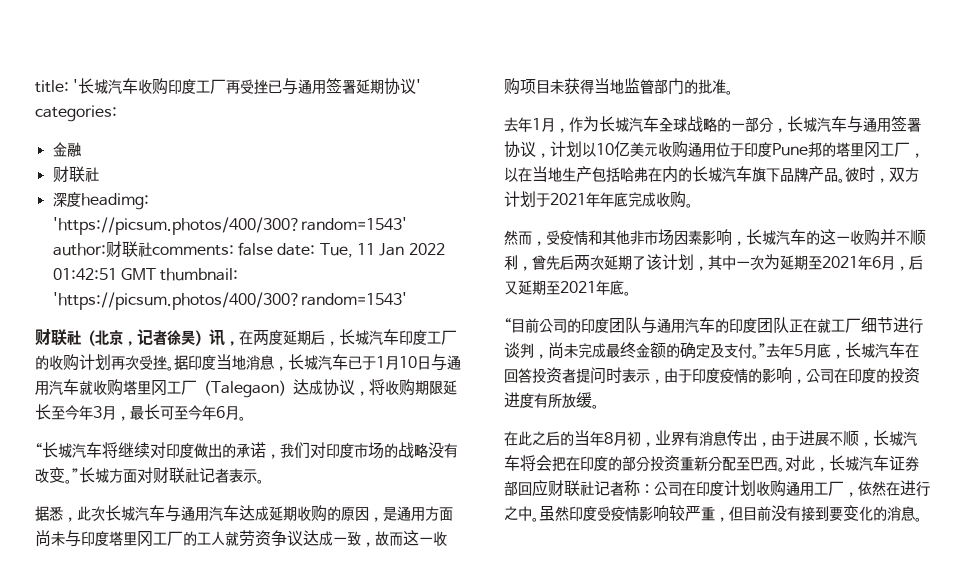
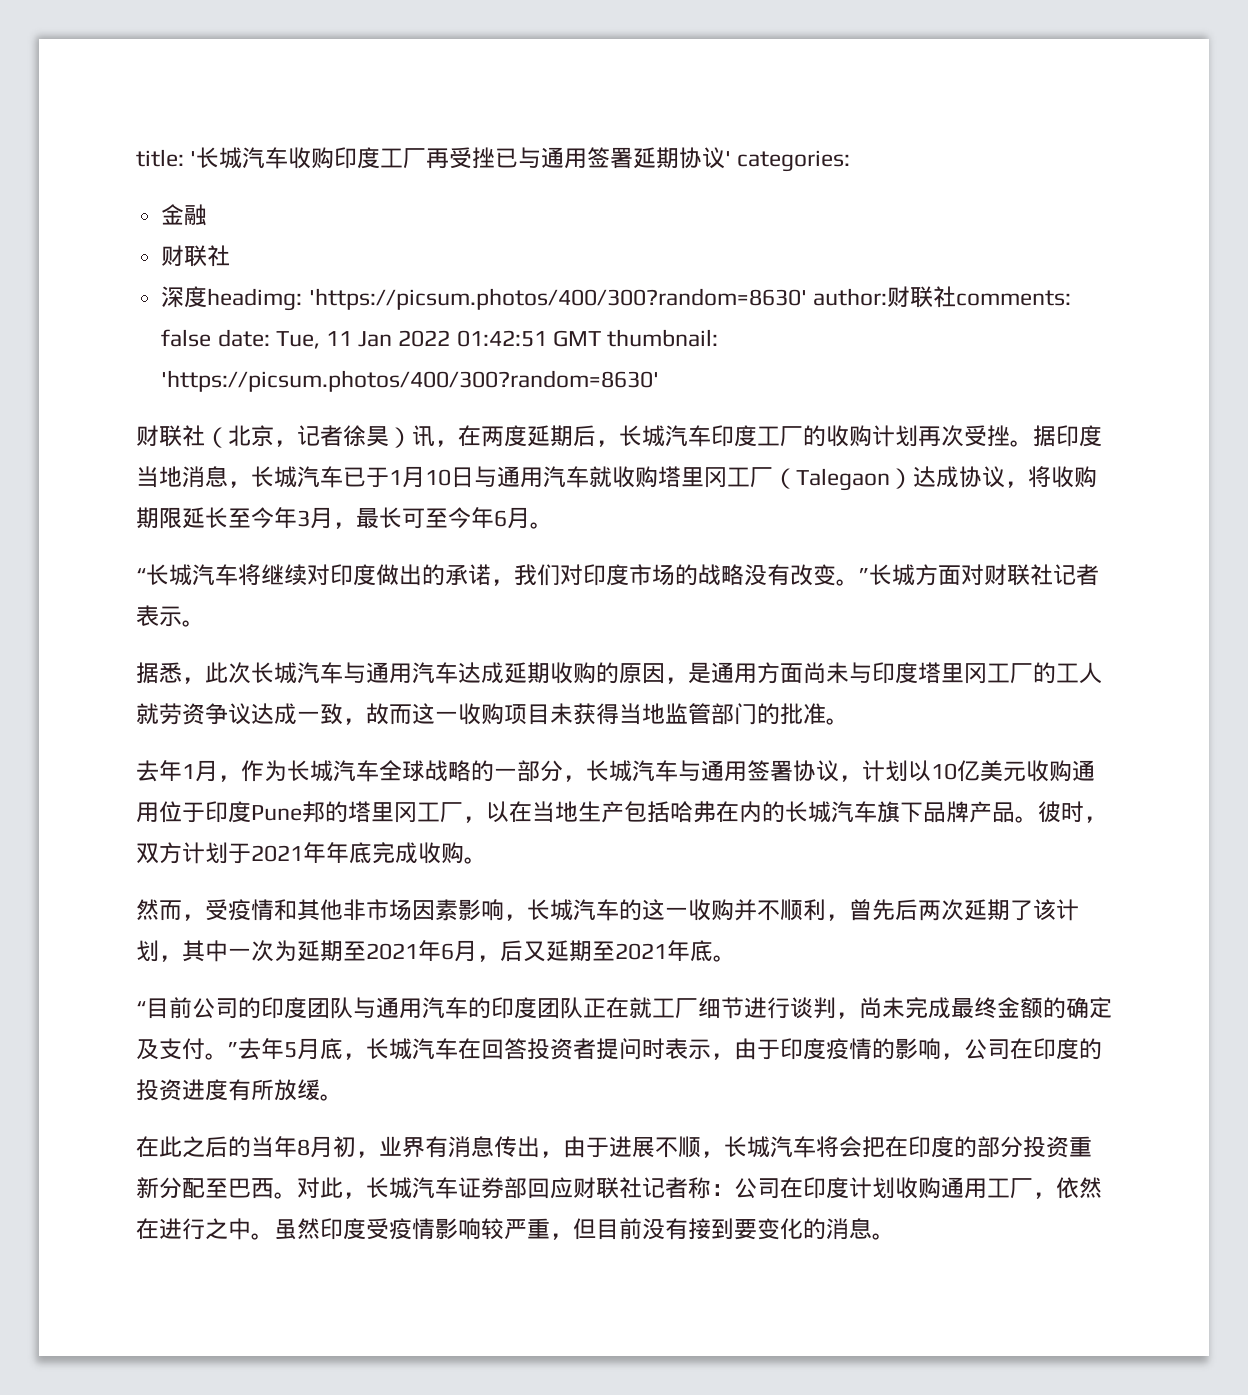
- 深度headimg: 'https://picsum.photos/400/300?random=1543' author:财联社comments: false date: Tue, 11 Jan 2022 01:42:51 GMT thumbnail: 'https://picsum.photos/400/300?random=1543'
+ 深度headimg: 'https://picsum.photos/400/300?random=8630' author:财联社comments: false date: Tue, 11 Jan 2022 01:42:51 GMT thumbnail: 'https://picsum.photos/400/300?random=8630'

